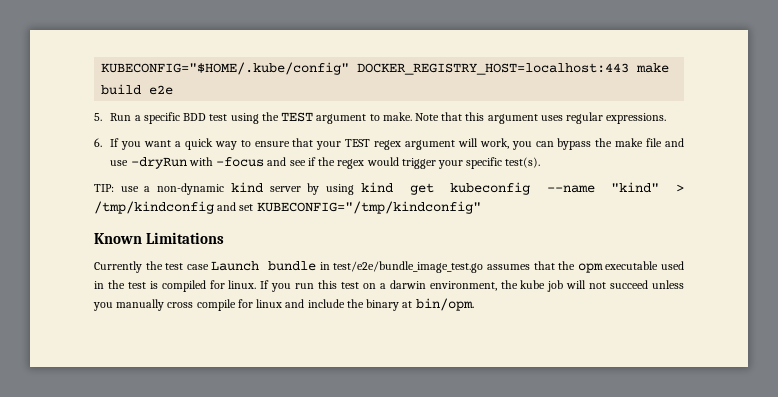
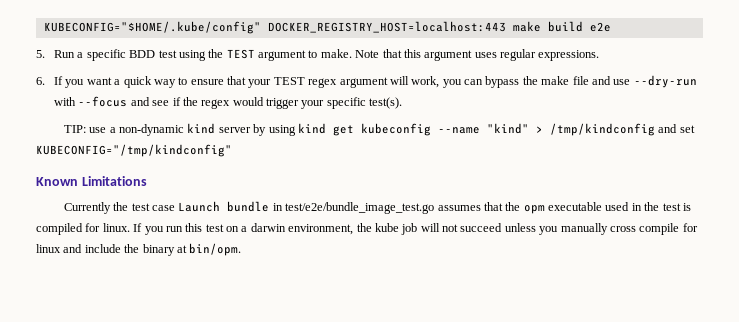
- 6. If you want a quick way to ensure that your TEST regex argument will work, you can bypass the make file and use -dryRun with -focus and see if the regex would trigger your specific test(s).
+ 6. If you want a quick way to ensure that your TEST regex argument will work, you can bypass the make file and use --dry-run with --focus and see if the regex would trigger your specific test(s).

